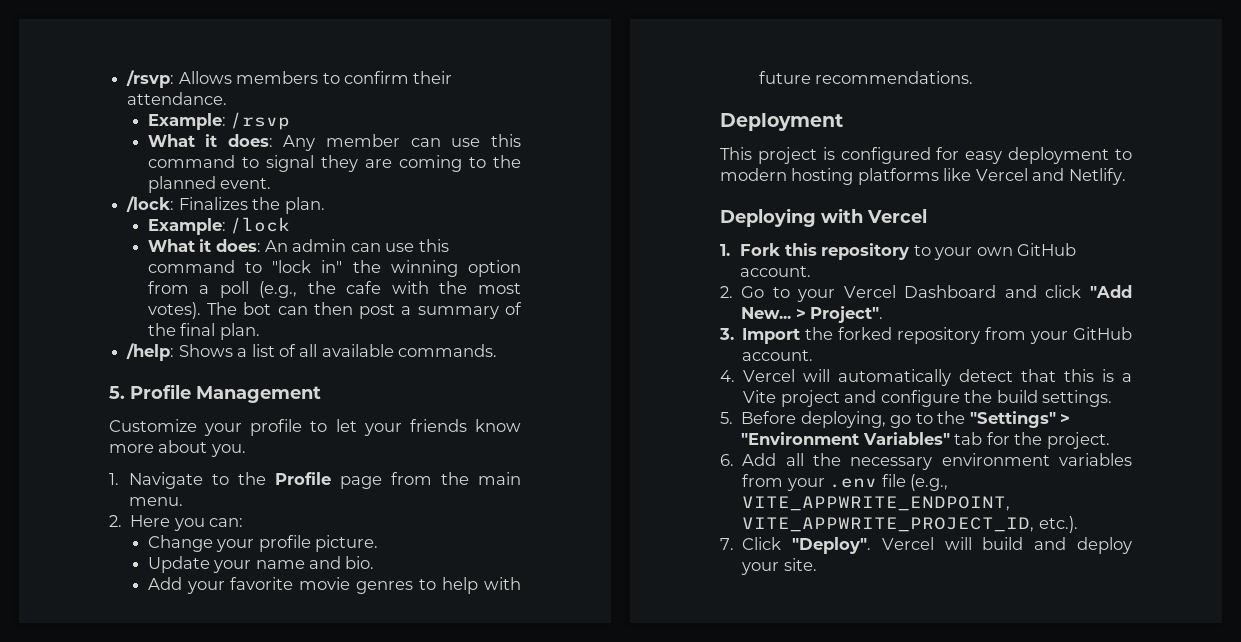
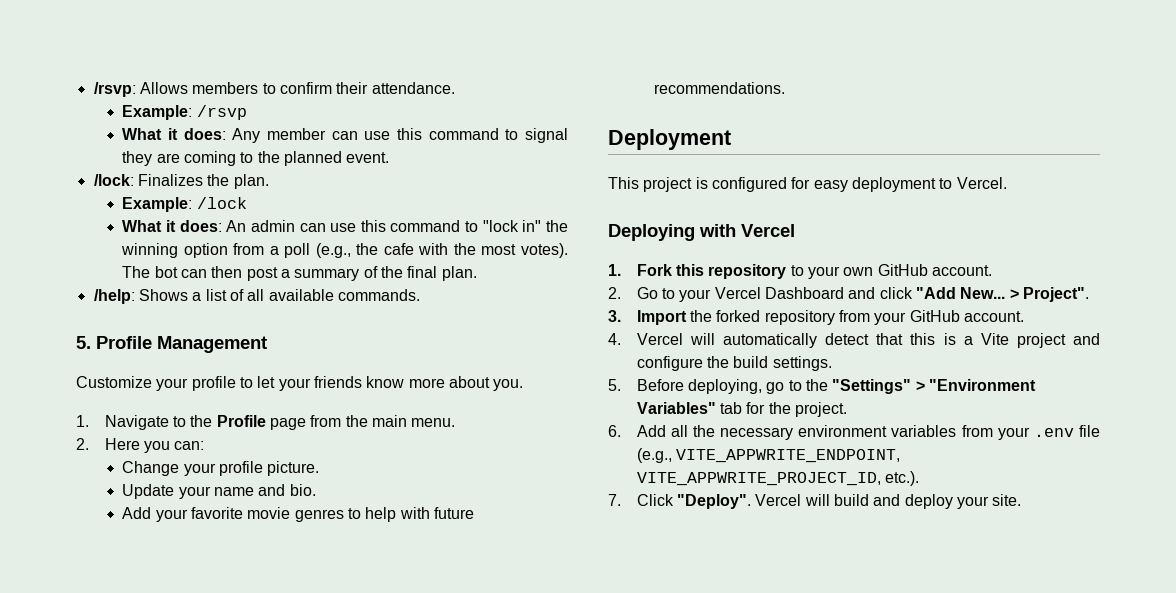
- This project is configured for easy deployment to modern hosting platforms like Vercel and Netlify.
+ This project is configured for easy deployment to Vercel.

